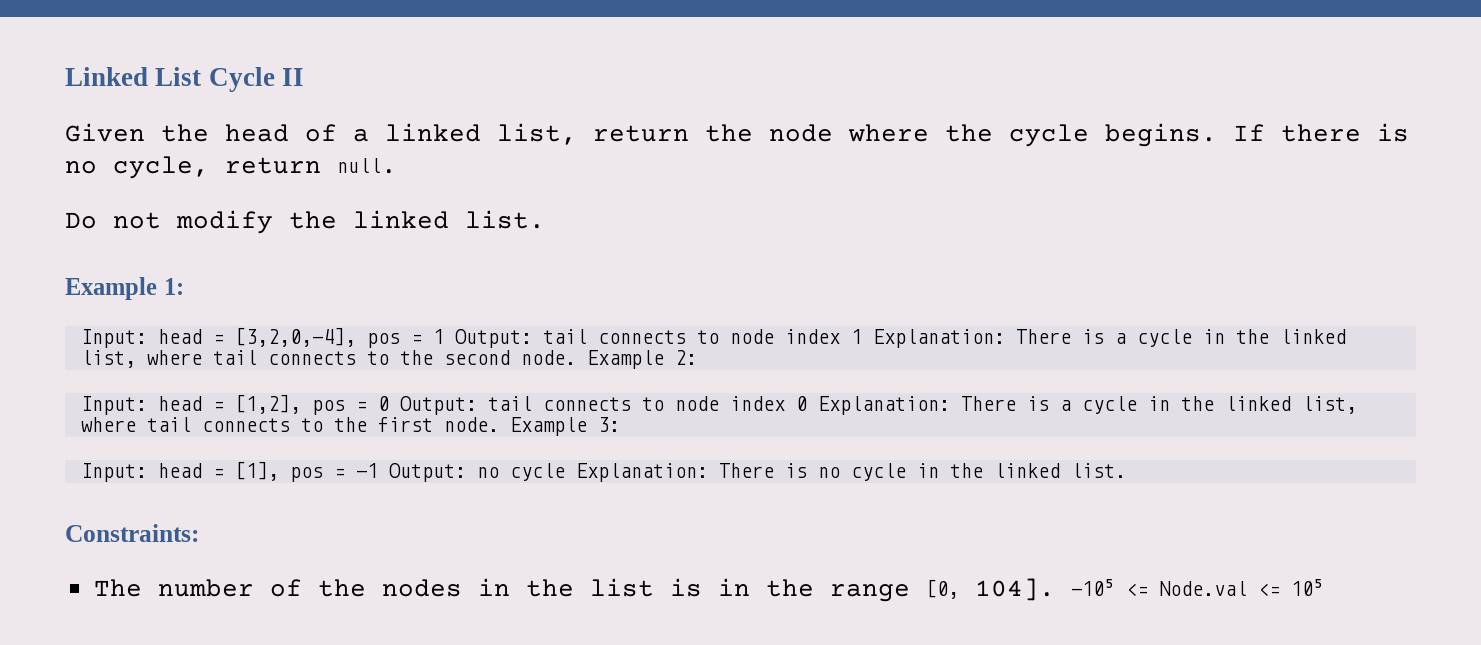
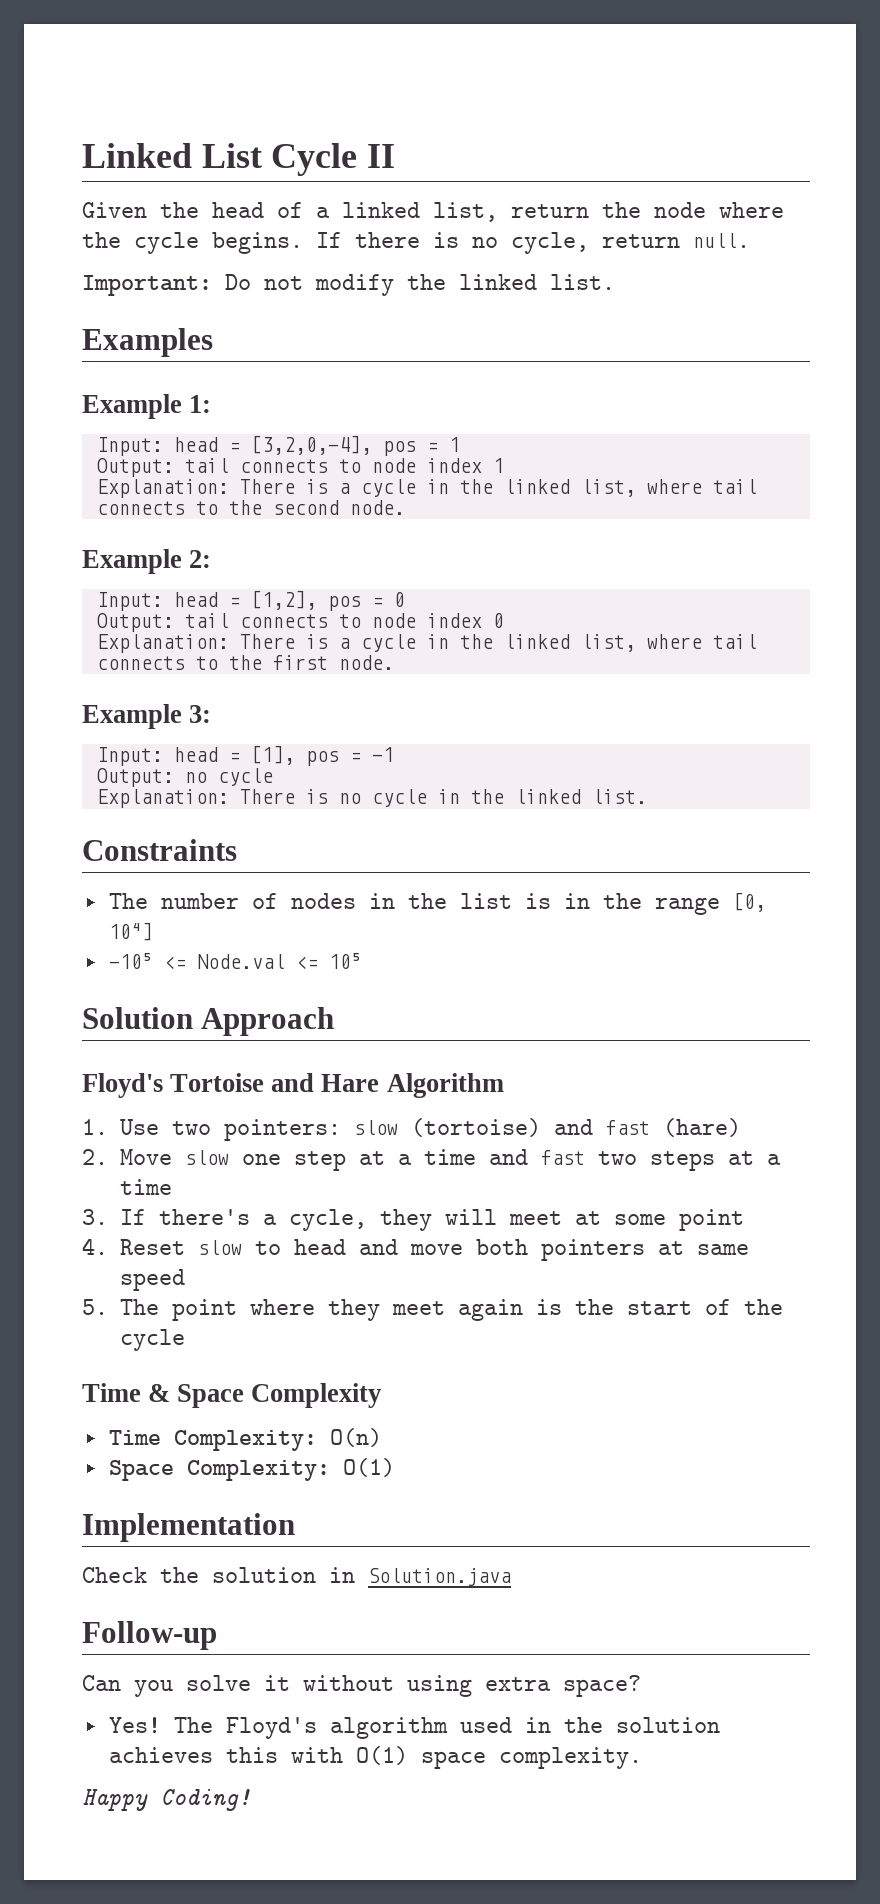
- Do not modify the linked list.
+ Important: Do not modify the linked list.
+ Examples
- Input: head = [3,2,0,-4], pos = 1 Output: tail connects to node index 1 Explanation: There is a cycle in the linked list, where tail connects to the second node. Example 2:
+ Input: head = [3,2,0,-4], pos = 1
+ Output: tail connects to node index 1
+ Explanation: There is a cycle in the linked list, where tail connects to the second node.
+ Example 2:
- Input: head = [1,2], pos = 0 Output: tail connects to node index 0 Explanation: There is a cycle in the linked list, where tail connects to the first node. Example 3:
+ Input: head = [1,2], pos = 0
+ Output: tail connects to node index 0
+ Explanation: There is a cycle in the linked list, where tail connects to the first node.
+ Example 3:
- Input: head = [1], pos = -1 Output: no cycle Explanation: There is no cycle in the linked list.
+ Input: head = [1], pos = -1
+ Output: no cycle
+ Explanation: There is no cycle in the linked list.
- Constraints:
+ Constraints
- The number of the nodes in the list is in the range [0, 104]. -10⁵ <= Node.val <= 10⁵
+ The number of nodes in the list is in the range [0, 10⁴]
+ -10⁵ <= Node.val <= 10⁵
+ Solution Approach
+ Floyd's Tortoise and Hare Algorithm
+ 1. Use two pointers: slow (tortoise) and fast (hare)
+ 2. Move slow one step at a time and fast two steps at a time
+ 3. If there's a cycle, they will meet at some point
+ 4. Reset slow to head and move both pointers at same speed
+ 5. The point where they meet again is the start of the cycle
+ Time & Space Complexity
+ Time Complexity: O(n)
+ Space Complexity: O(1)
+ Implementation
+ Check the solution in Solution.java
+ Follow-up
+ Can you solve it without using extra space?
+ Yes! The Floyd's algorithm used in the solution achieves this with O(1) space complexity.
+ Happy Coding!

